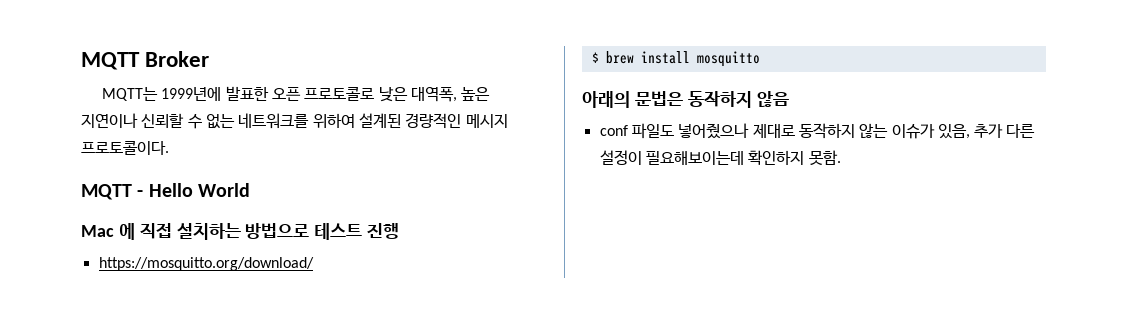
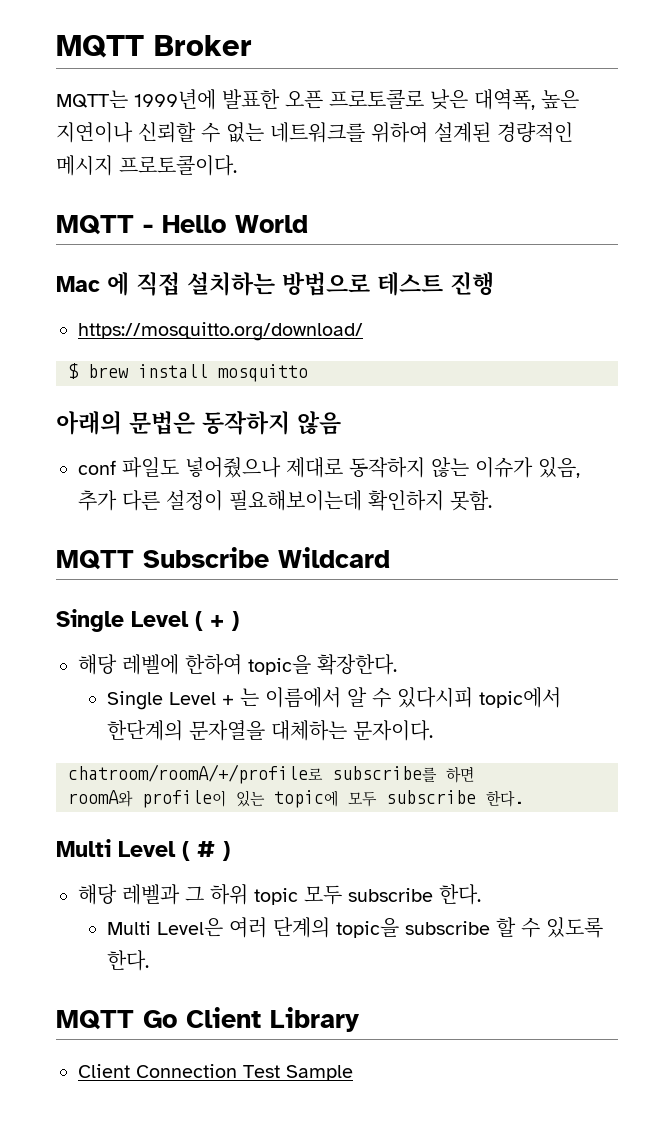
+ MQTT Subscribe Wildcard
+ Single Level ( + )
+ 해당 레벨에 한하여 topic을 확장한다.
+ Single Level + 는 이름에서 알 수 있다시피 topic에서 한단계의 문자열을 대체하는 문자이다.
+ chatroom/roomA/+/profile로 subscribe를 하면
+ roomA와 profile이 있는 topic에 모두 subscribe 한다.
+ Multi Level ( # )
+ 해당 레벨과 그 하위 topic 모두 subscribe 한다.
+ Multi Level은 여러 단계의 topic을 subscribe 할 수 있도록 한다.
+ MQTT Go Client Library
+ Client Connection Test Sample

